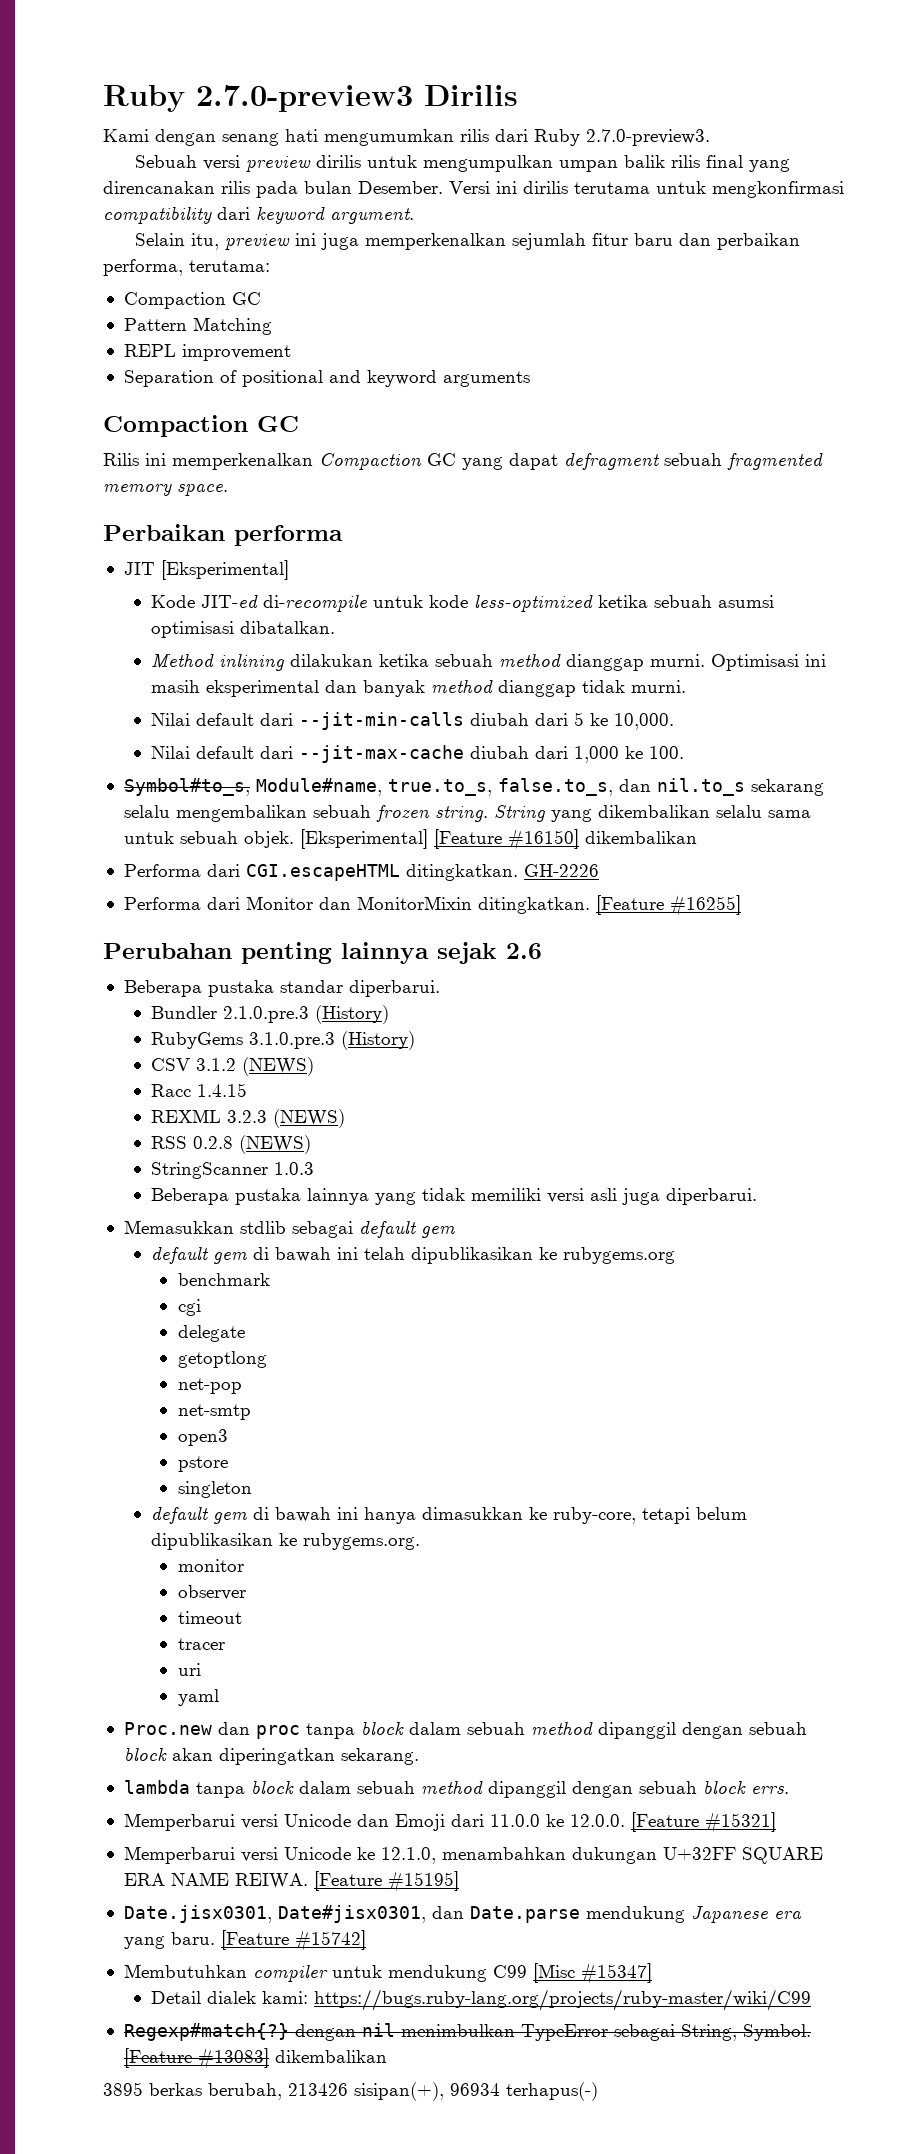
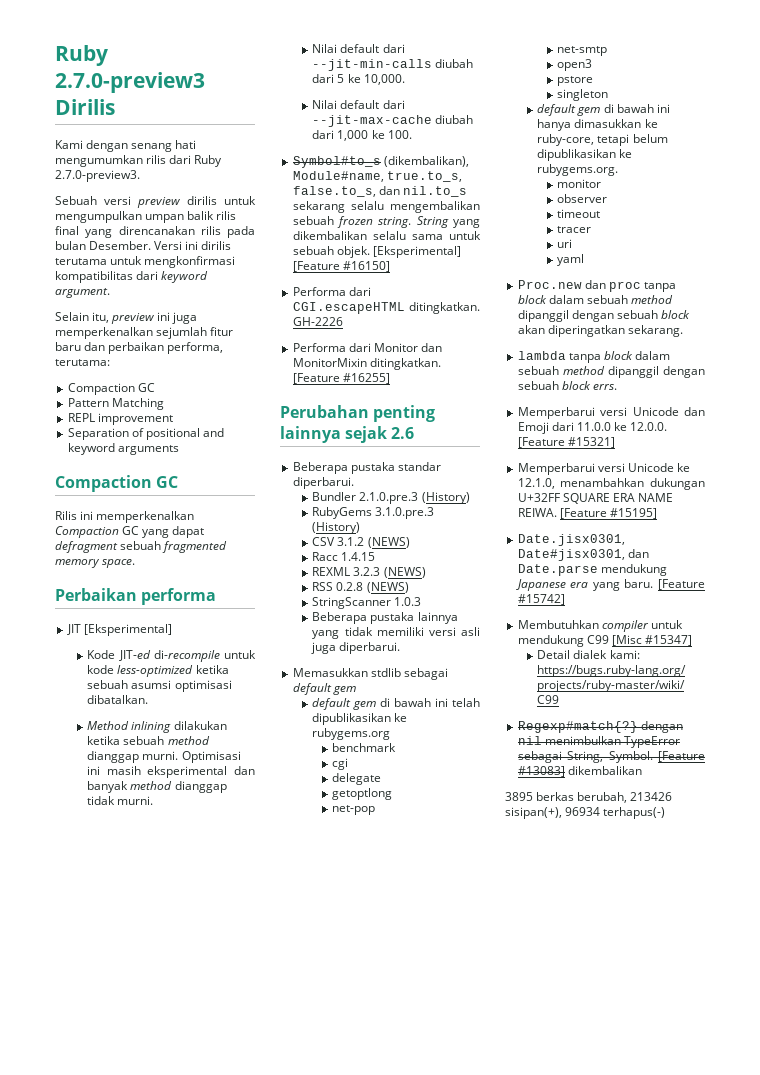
- Versi ini dirilis terutama untuk mengkonfirmasi compatibility dari keyword argument.
+ Versi ini dirilis terutama untuk mengkonfirmasi kompatibilitas dari keyword argument.
- Symbol#to_s, Module#name, true.to_s, false.to_s, dan nil.to_s sekarang selalu mengembalikan sebuah frozen string.
+ Symbol#to_s (dikembalikan), Module#name, true.to_s, false.to_s, dan nil.to_s sekarang selalu mengembalikan sebuah frozen string.
- [Eksperimental] [Feature #16150] dikembalikan
+ [Eksperimental] [Feature #16150]

